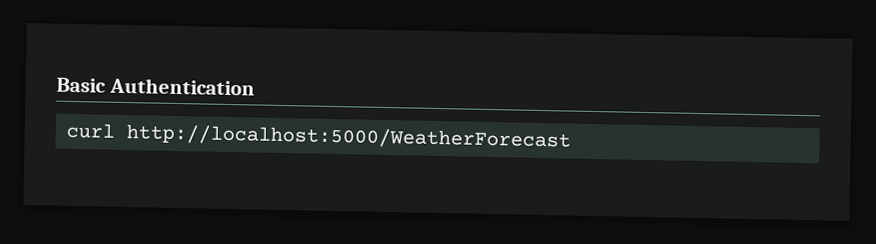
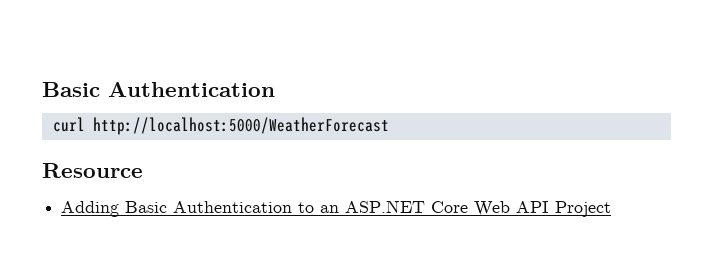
+ Resource
+ Adding Basic Authentication to an ASP.NET Core Web API Project

